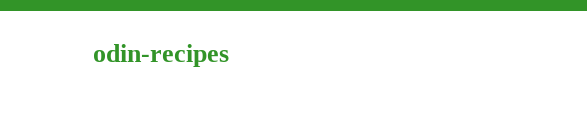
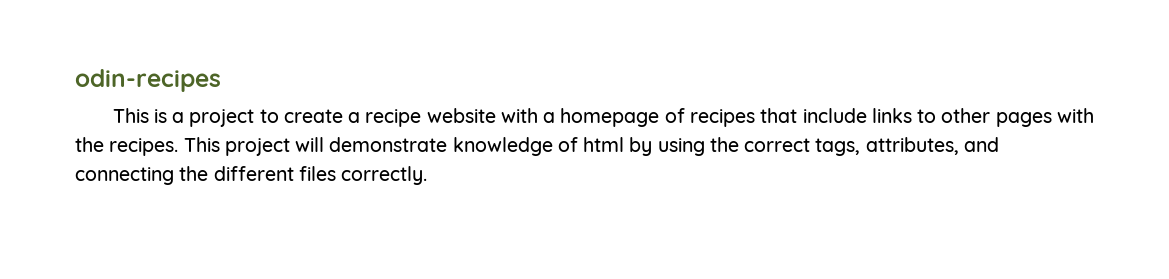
+ This is a project to create a recipe website with a homepage of recipes that include links to other pages with the recipes. This project will demonstrate knowledge of html by using the correct tags, attributes, and connecting the different files correctly.

